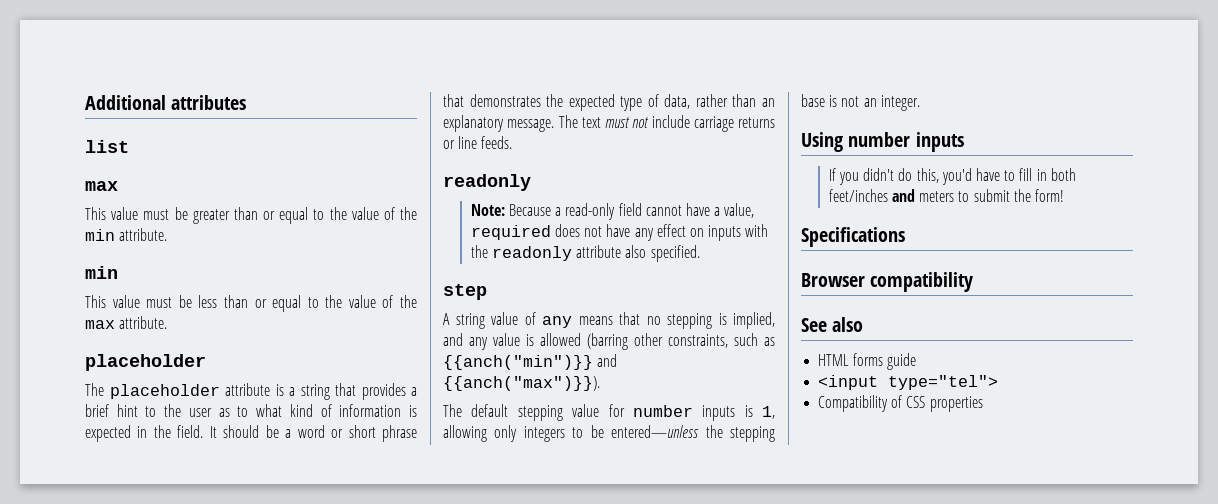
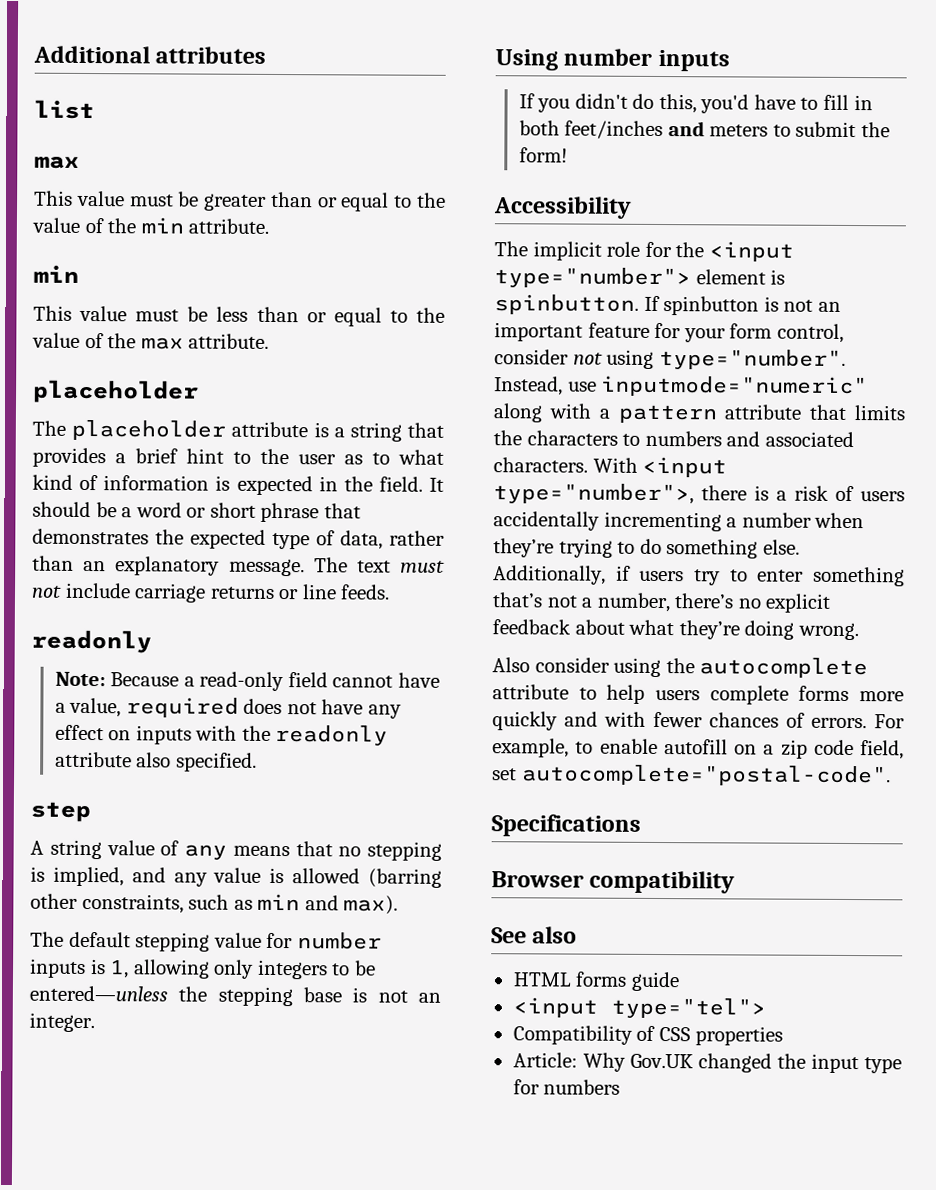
- A string value of any means that no stepping is implied, and any value is allowed (barring other constraints, such as {{anch("min")}} and {{anch("max")}}).
+ A string value of any means that no stepping is implied, and any value is allowed (barring other constraints, such as min and max).
+ Accessibility
+ The implicit role for the <input type="number"> element is spinbutton. If spinbutton is not an important feature for your form control, consider not using type="number". Instead, use inputmode="numeric" along with a pattern attribute that limits the characters to numbers and associated characters. With <input type="number">, there is a risk of users accidentally incrementing a number when they’re trying to do something else. Additionally, if users try to enter something that’s not a number, there’s no explicit feedback about what they’re doing wrong.
+ Also consider using the autocomplete attribute to help users complete forms more quickly and with fewer chances of errors. For example, to enable autofill on a zip code field, set autocomplete="postal-code".
+ Article: Why Gov.UK changed the input type for numbers

